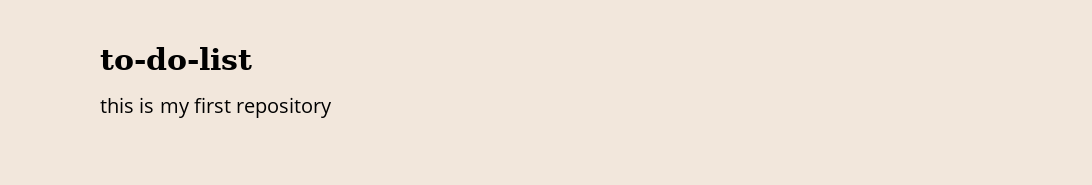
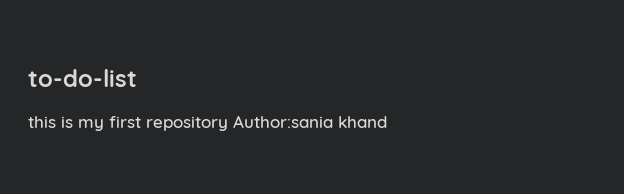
- this is my first repository
+ this is my first repository Author:sania khand

